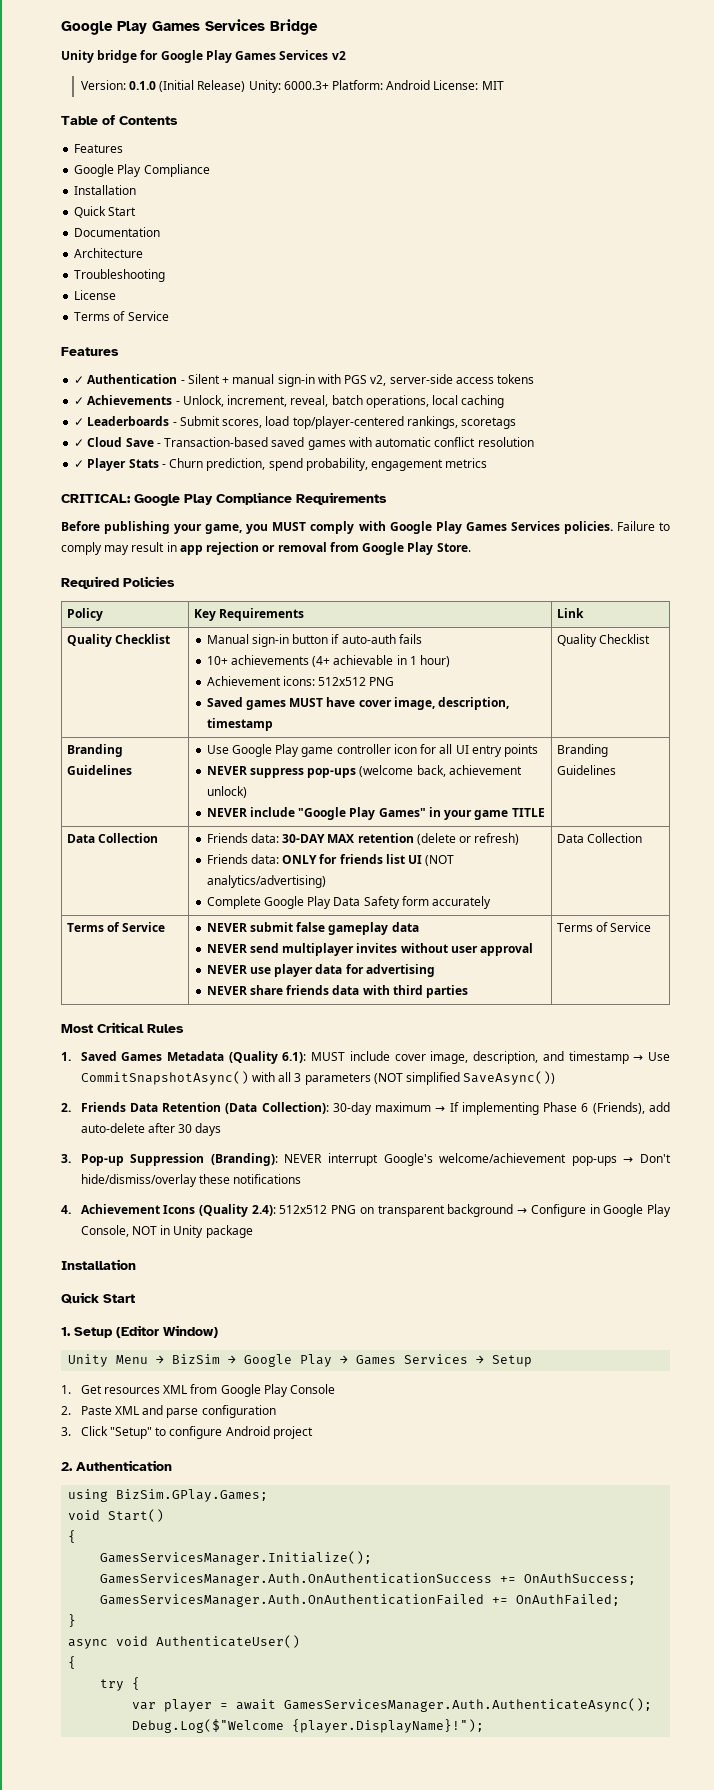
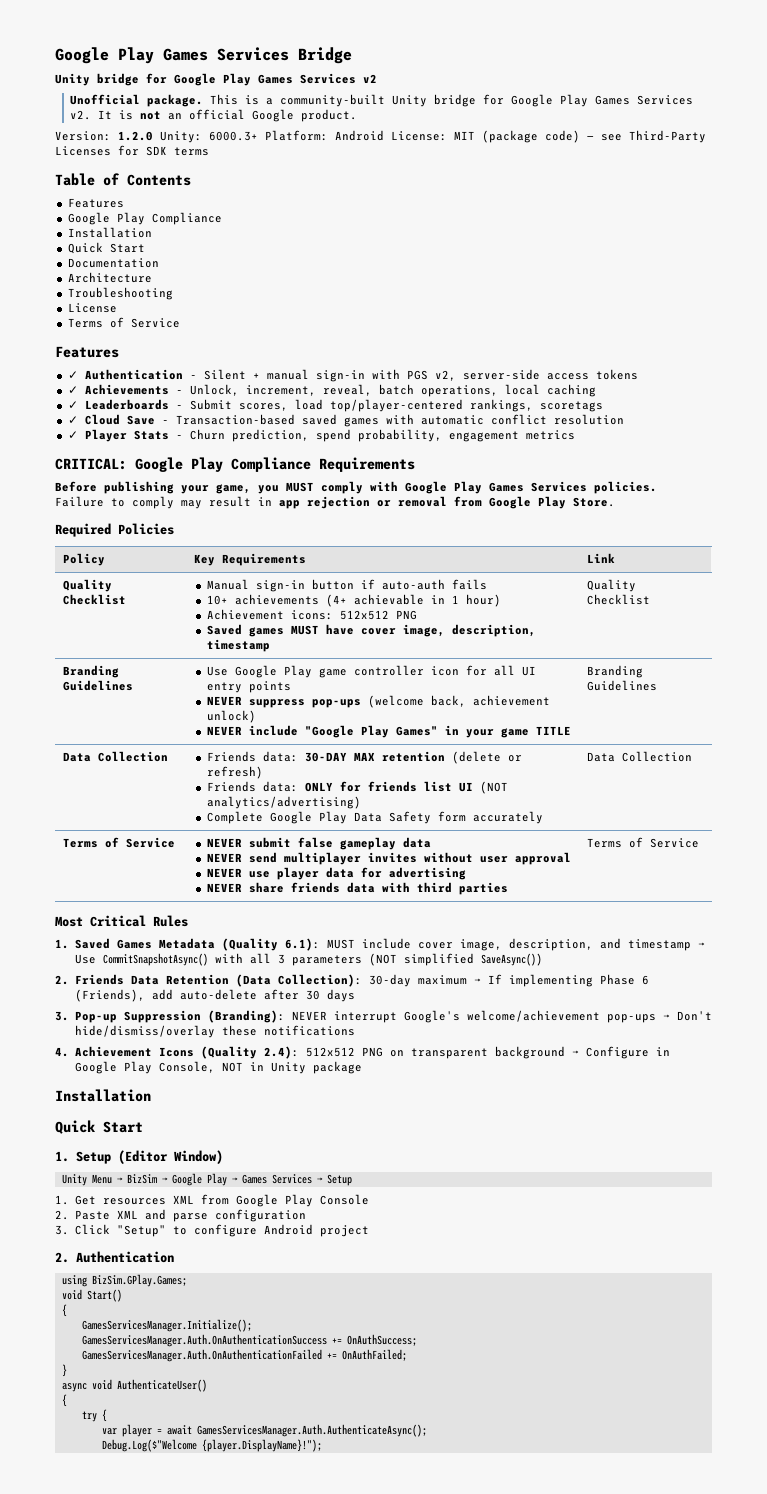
- Version: 0.1.0 (Initial Release) Unity: 6000.3+ Platform: Android License: MIT
+ Unofficial package. This is a community-built Unity bridge for Google Play Games Services v2. It is not an official Google product.
+ Version: 1.2.0 Unity: 6000.3+ Platform: Android License: MIT (package code) — see Third-Party Licenses for SDK terms

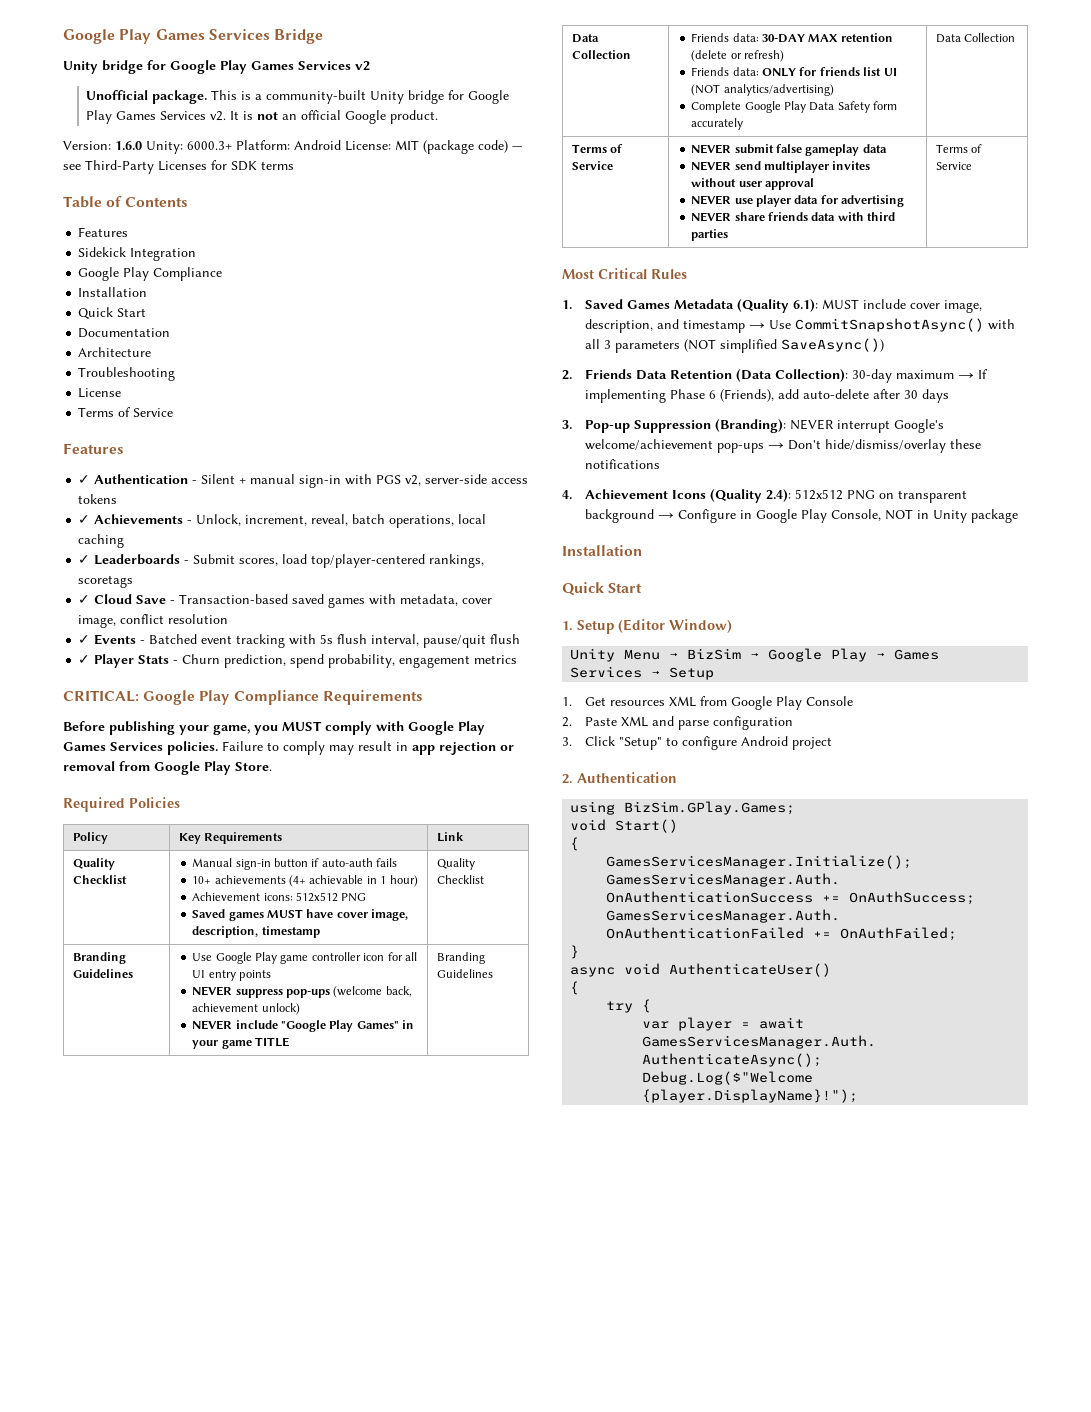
- Version: 1.2.0 Unity: 6000.3+ Platform: Android License: MIT (package code) — see Third-Party Licenses for SDK terms
+ Version: 1.6.0 Unity: 6000.3+ Platform: Android License: MIT (package code) — see Third-Party Licenses for SDK terms
+ Sidekick Integration
- ✓ Cloud Save - Transaction-based saved games with automatic conflict resolution
+ ✓ Cloud Save - Transaction-based saved games with metadata, cover image, conflict resolution
+ ✓ Events - Batched event tracking with 5s flush interval, pause/quit flush

